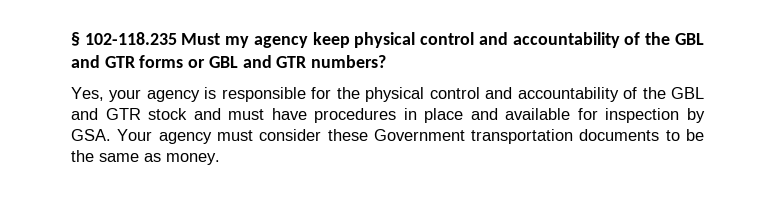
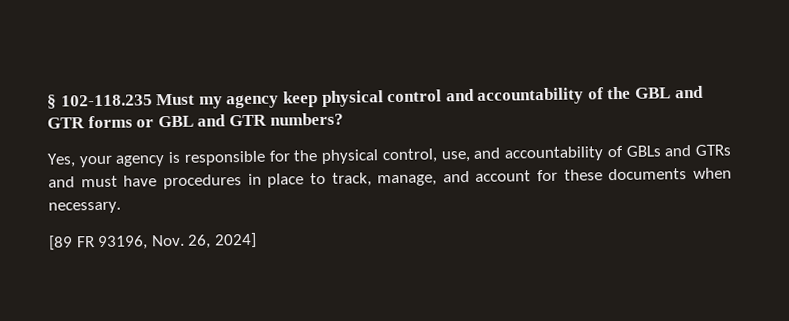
- Yes, your agency is responsible for the physical control and accountability of the GBL and GTR stock and must have procedures in place and available for inspection by GSA. Your agency must consider these Government transportation documents to be the same as money.
+ Yes, your agency is responsible for the physical control, use, and accountability of GBLs and GTRs and must have procedures in place to track, manage, and account for these documents when necessary.
+ [89 FR 93196, Nov. 26, 2024]

